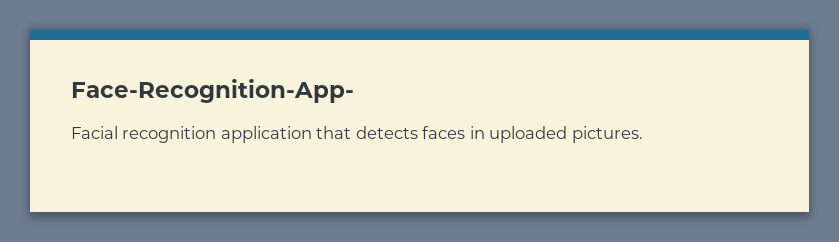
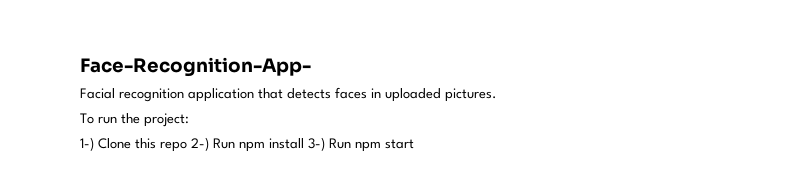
+ To run the project:
+ 1-) Clone this repo 2-) Run npm install 3-) Run npm start

